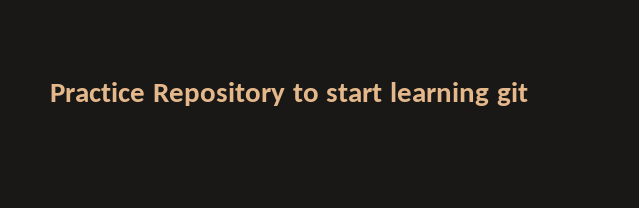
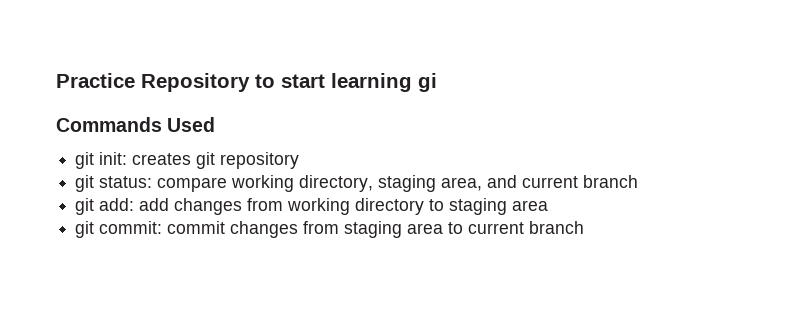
- Practice Repository to start learning git
+ Practice Repository to start learning gi
+ Commands Used
+ git init: creates git repository
+ git status: compare working directory, staging area, and current branch
+ git add: add changes from working directory to staging area
+ git commit: commit changes from staging area to current branch

